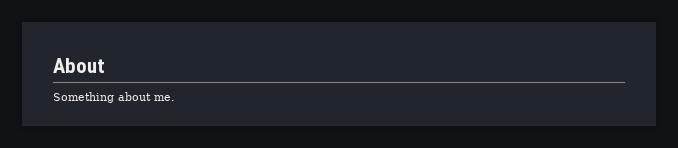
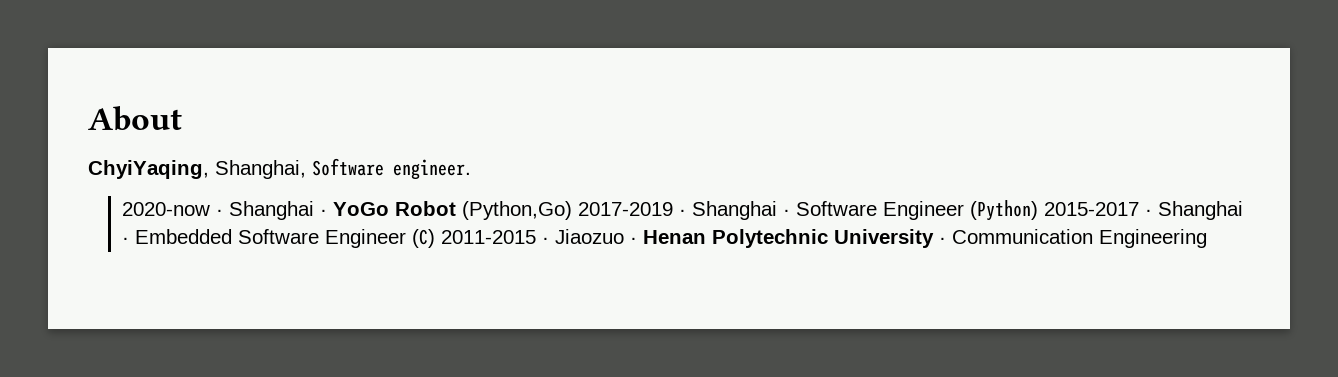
- Something about me.
+ ChyiYaqing, Shanghai, Software engineer.
+ 2020-now · Shanghai · YoGo Robot (Python,Go) 2017-2019 · Shanghai · Software Engineer (Python) 2015-2017 · Shanghai · Embedded Software Engineer (C) 2011-2015 · Jiaozuo · Henan Polytechnic University · Communication Engineering

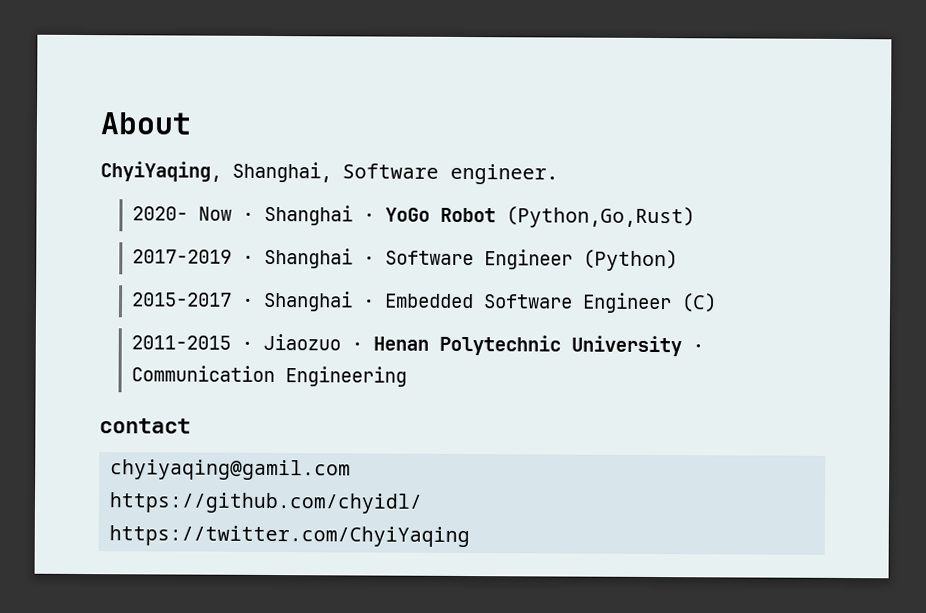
- 2020-now · Shanghai · YoGo Robot (Python,Go) 2017-2019 · Shanghai · Software Engineer (Python) 2015-2017 · Shanghai · Embedded Software Engineer (C) 2011-2015 · Jiaozuo · Henan Polytechnic University · Communication Engineering
+ 2020- Now · Shanghai · YoGo Robot (Python,Go,Rust)
+ 2017-2019 · Shanghai · Software Engineer (Python)
+ 2015-2017 · Shanghai · Embedded Software Engineer (C)
+ 2011-2015 · Jiaozuo · Henan Polytechnic University · Communication Engineering
+ contact
+ chyiyaqing@gamil.com
+ https://github.com/chyidl/
+ https://twitter.com/ChyiYaqing

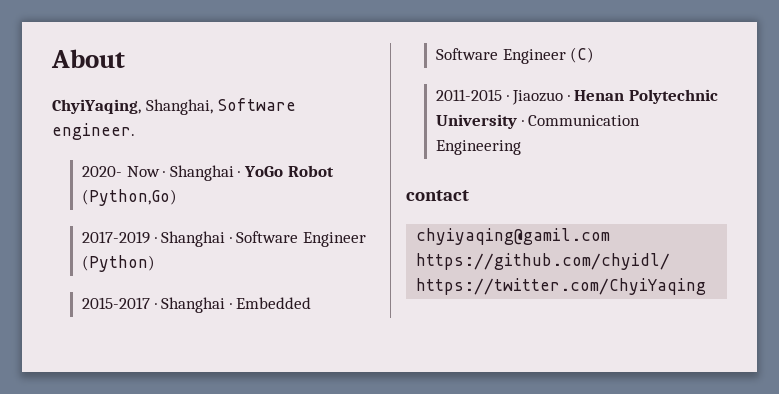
- 2020- Now · Shanghai · YoGo Robot (Python,Go,Rust)
+ 2020- Now · Shanghai · YoGo Robot (Python,Go)

